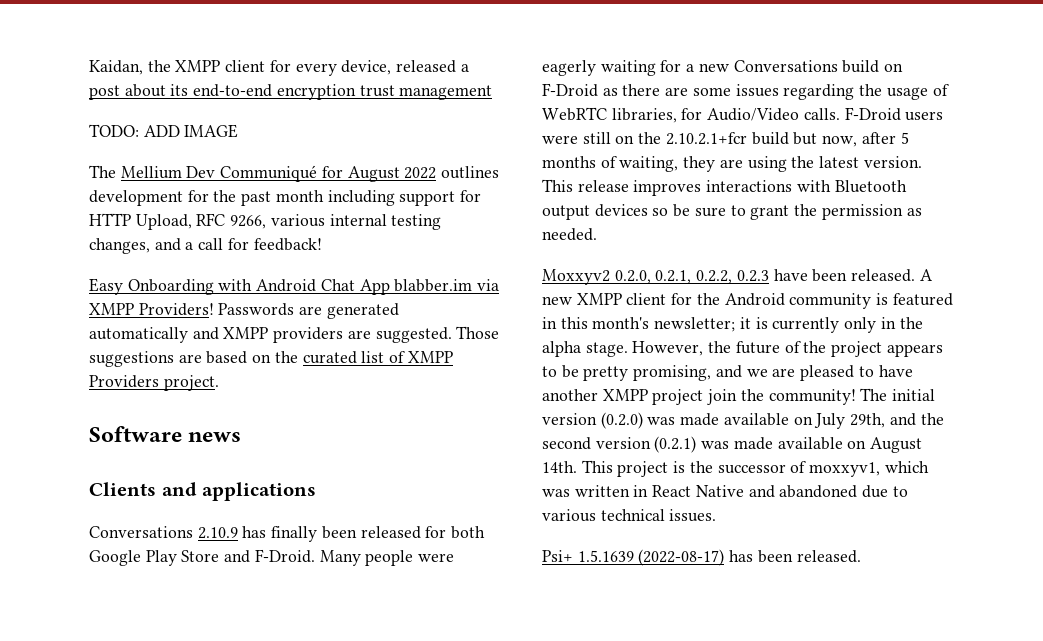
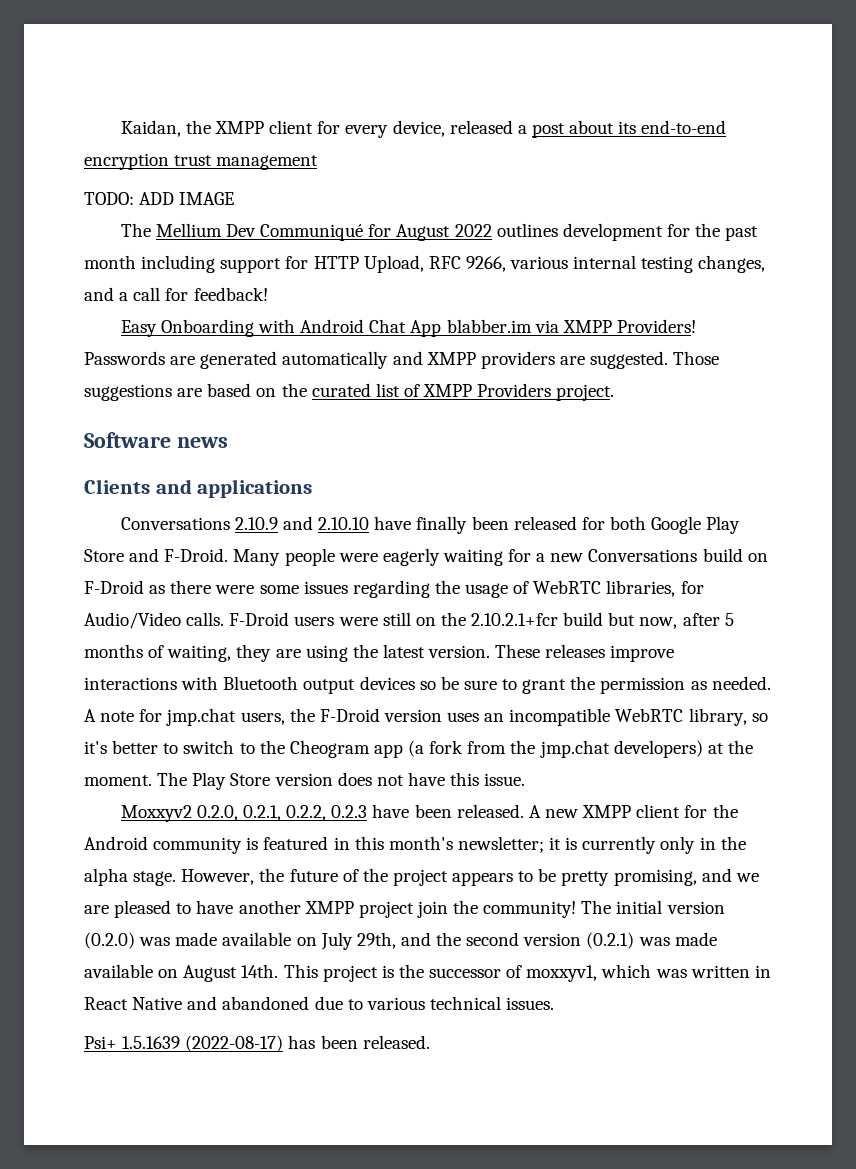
- Conversations 2.10.9 has finally been released for both Google Play Store and F-Droid.
+ Conversations 2.10.9 and 2.10.10 have finally been released for both Google Play Store and F-Droid.
- Many people were eagerly waiting for a new Conversations build on F-Droid as there are some issues regarding the usage of WebRTC libraries, for Audio/Video calls.
+ Many people were eagerly waiting for a new Conversations build on F-Droid as there were some issues regarding the usage of WebRTC libraries, for Audio/Video calls.
- This release improves interactions with Bluetooth output devices so be sure to grant the permission as needed.
+ These releases improve interactions with Bluetooth output devices so be sure to grant the permission as needed. A note for jmp.chat users, the F-Droid version uses an incompatible WebRTC library, so it's better to switch to the Cheogram app (a fork from the jmp.chat developers) at the moment. The Play Store version does not have this issue.

